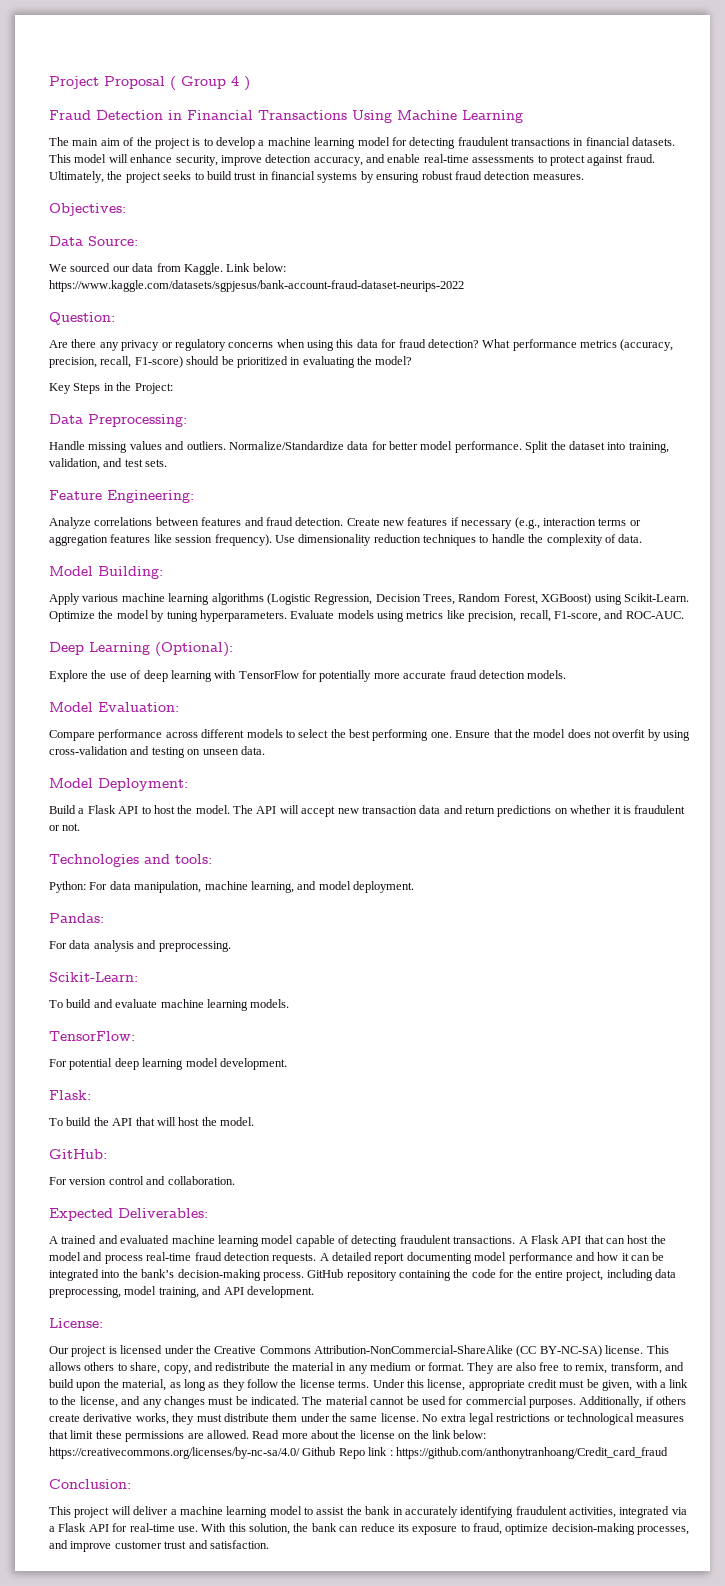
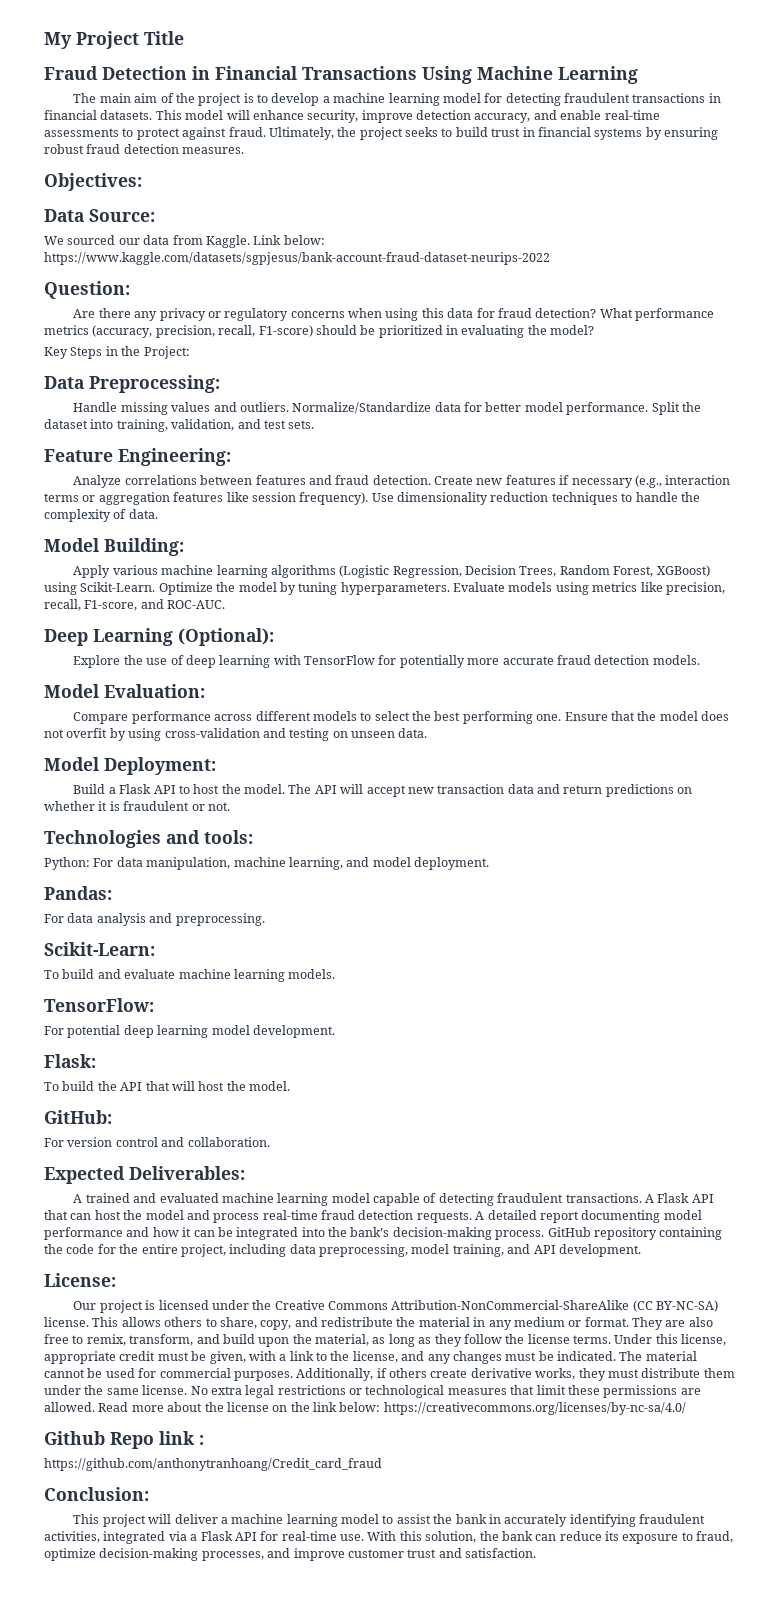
- Project Proposal ( Group 4 )
+ My Project Title
- Read more about the license on the link below: https://creativecommons.org/licenses/by-nc-sa/4.0/ Github Repo link : https://github.com/anthonytranhoang/Credit_card_fraud
+ Read more about the license on the link below: https://creativecommons.org/licenses/by-nc-sa/4.0/
+ Github Repo link :
+ https://github.com/anthonytranhoang/Credit_card_fraud

